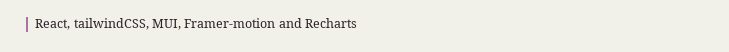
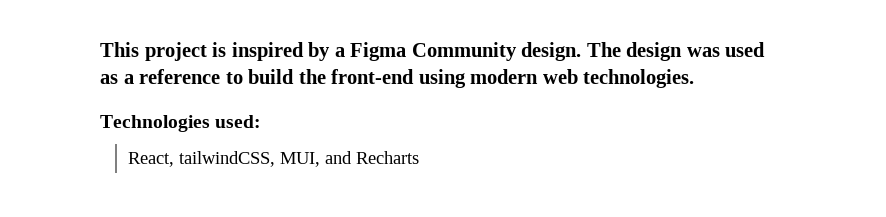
+ This project is inspired by a Figma Community design. The design was used as a reference to build the front-end using modern web technologies.
+ Technologies used:
- React, tailwindCSS, MUI, Framer-motion and Recharts
+ React, tailwindCSS, MUI, and Recharts

